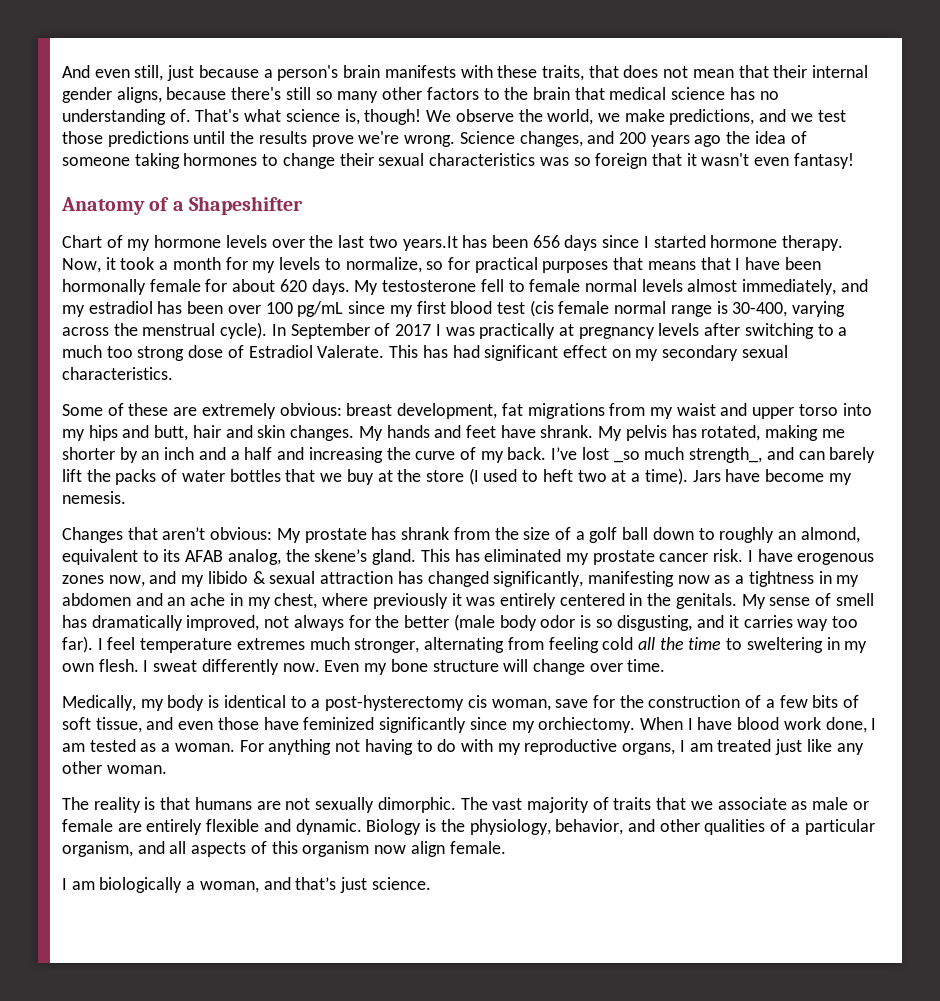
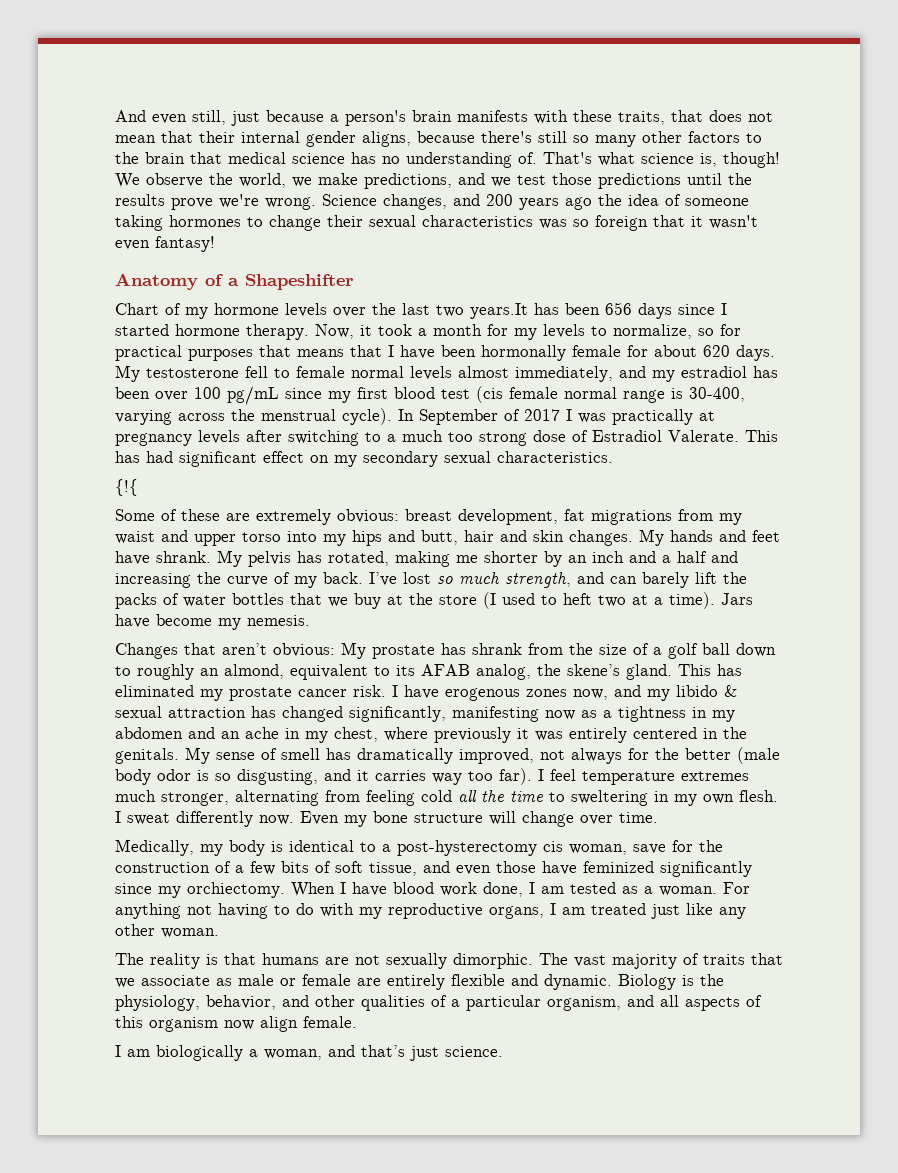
+ {!{
- I’ve lost _so much strength_, and can barely lift the packs of water bottles that we buy at the store (I used to heft two at a time).
+ I’ve lost so much strength, and can barely lift the packs of water bottles that we buy at the store (I used to heft two at a time).

